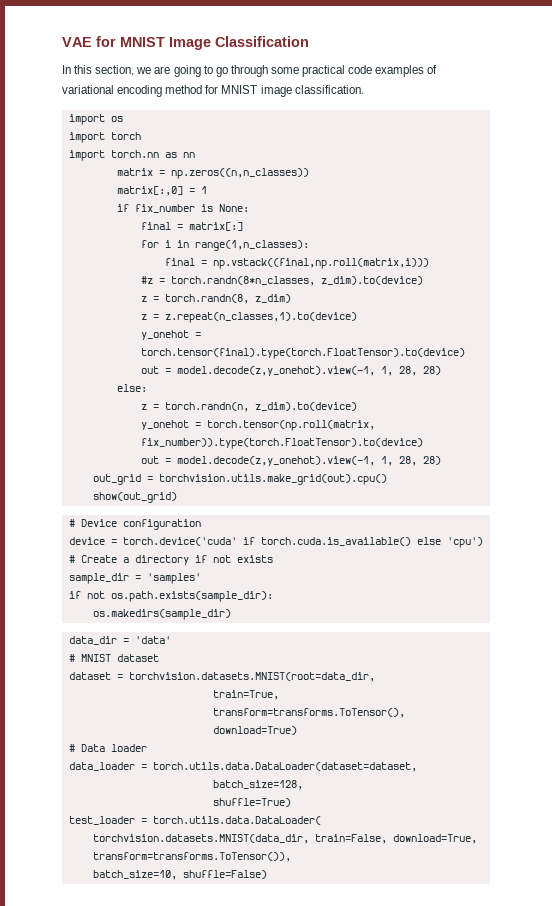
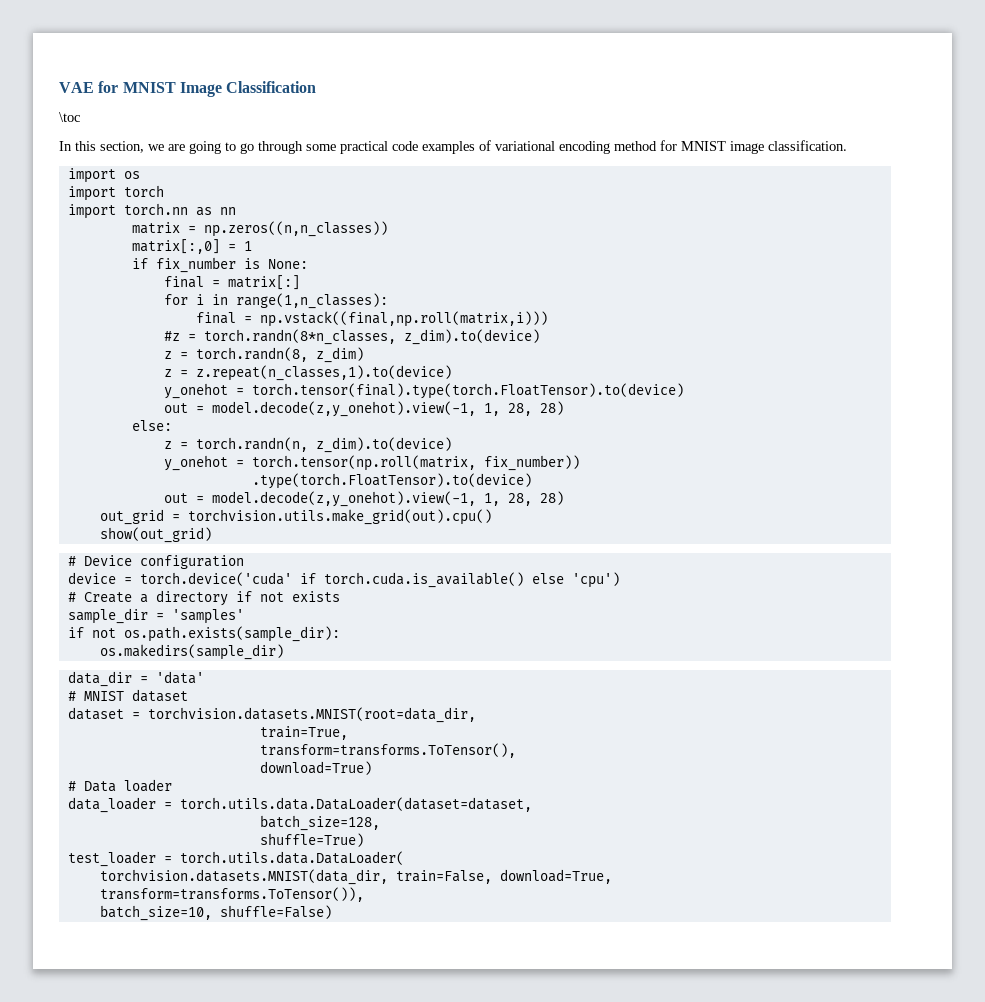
+ \toc
- y_onehot = torch.tensor(np.roll(matrix, fix_number)).type(torch.FloatTensor).to(device)
+ y_onehot = torch.tensor(np.roll(matrix, fix_number))
+ .type(torch.FloatTensor).to(device)

